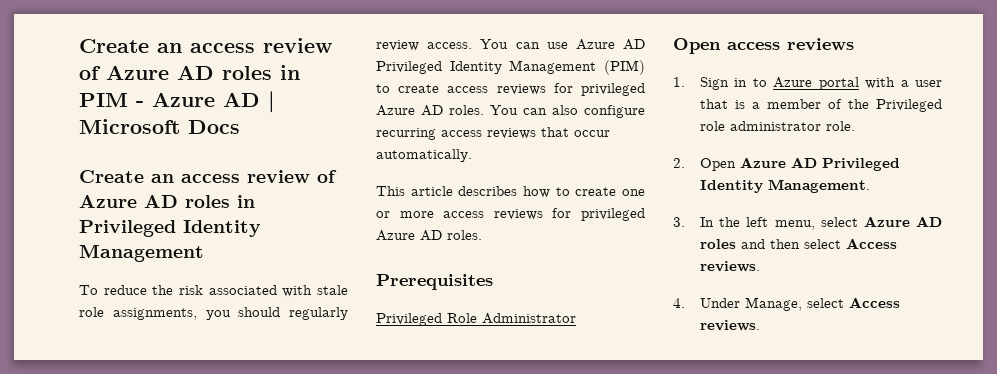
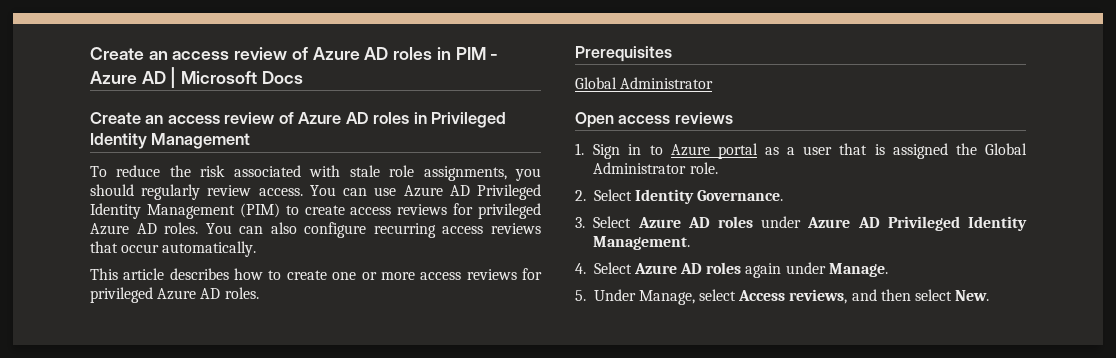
  Prerequisites
- Privileged Role Administrator
+ Global Administrator
- 1. Sign in to Azure portal with a user that is a member of the Privileged role administrator role.
- 2. Open Azure AD Privileged Identity Management.
+ 1. Sign in to Azure portal as a user that is assigned the Global Administrator role.
+ 2. Select Identity Governance.
+ 3. Select Azure AD roles under Azure AD Privileged Identity Management.
- 3. In the left menu, select Azure AD roles and then select Access reviews.
- 4. Under Manage, select Access reviews.
+ 4. Select Azure AD roles again under Manage.
+ 5. Under Manage, select Access reviews, and then select New.

